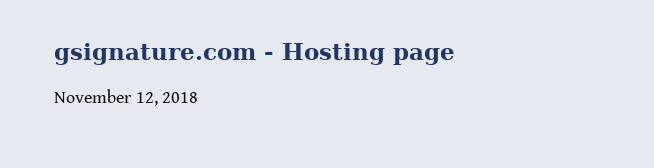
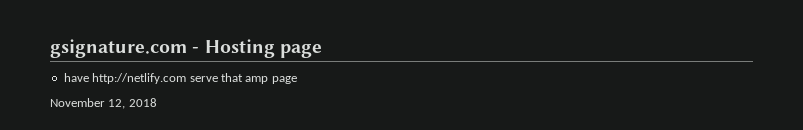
+ have http://netlify.com serve that amp page

